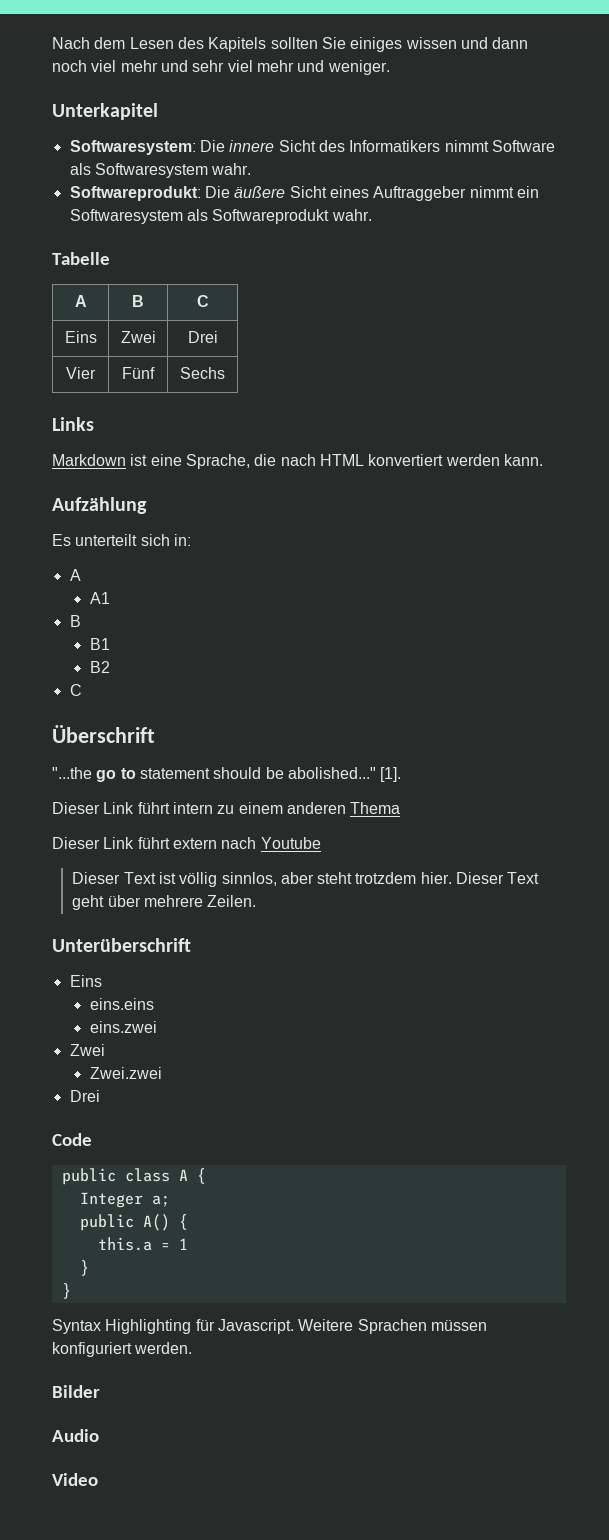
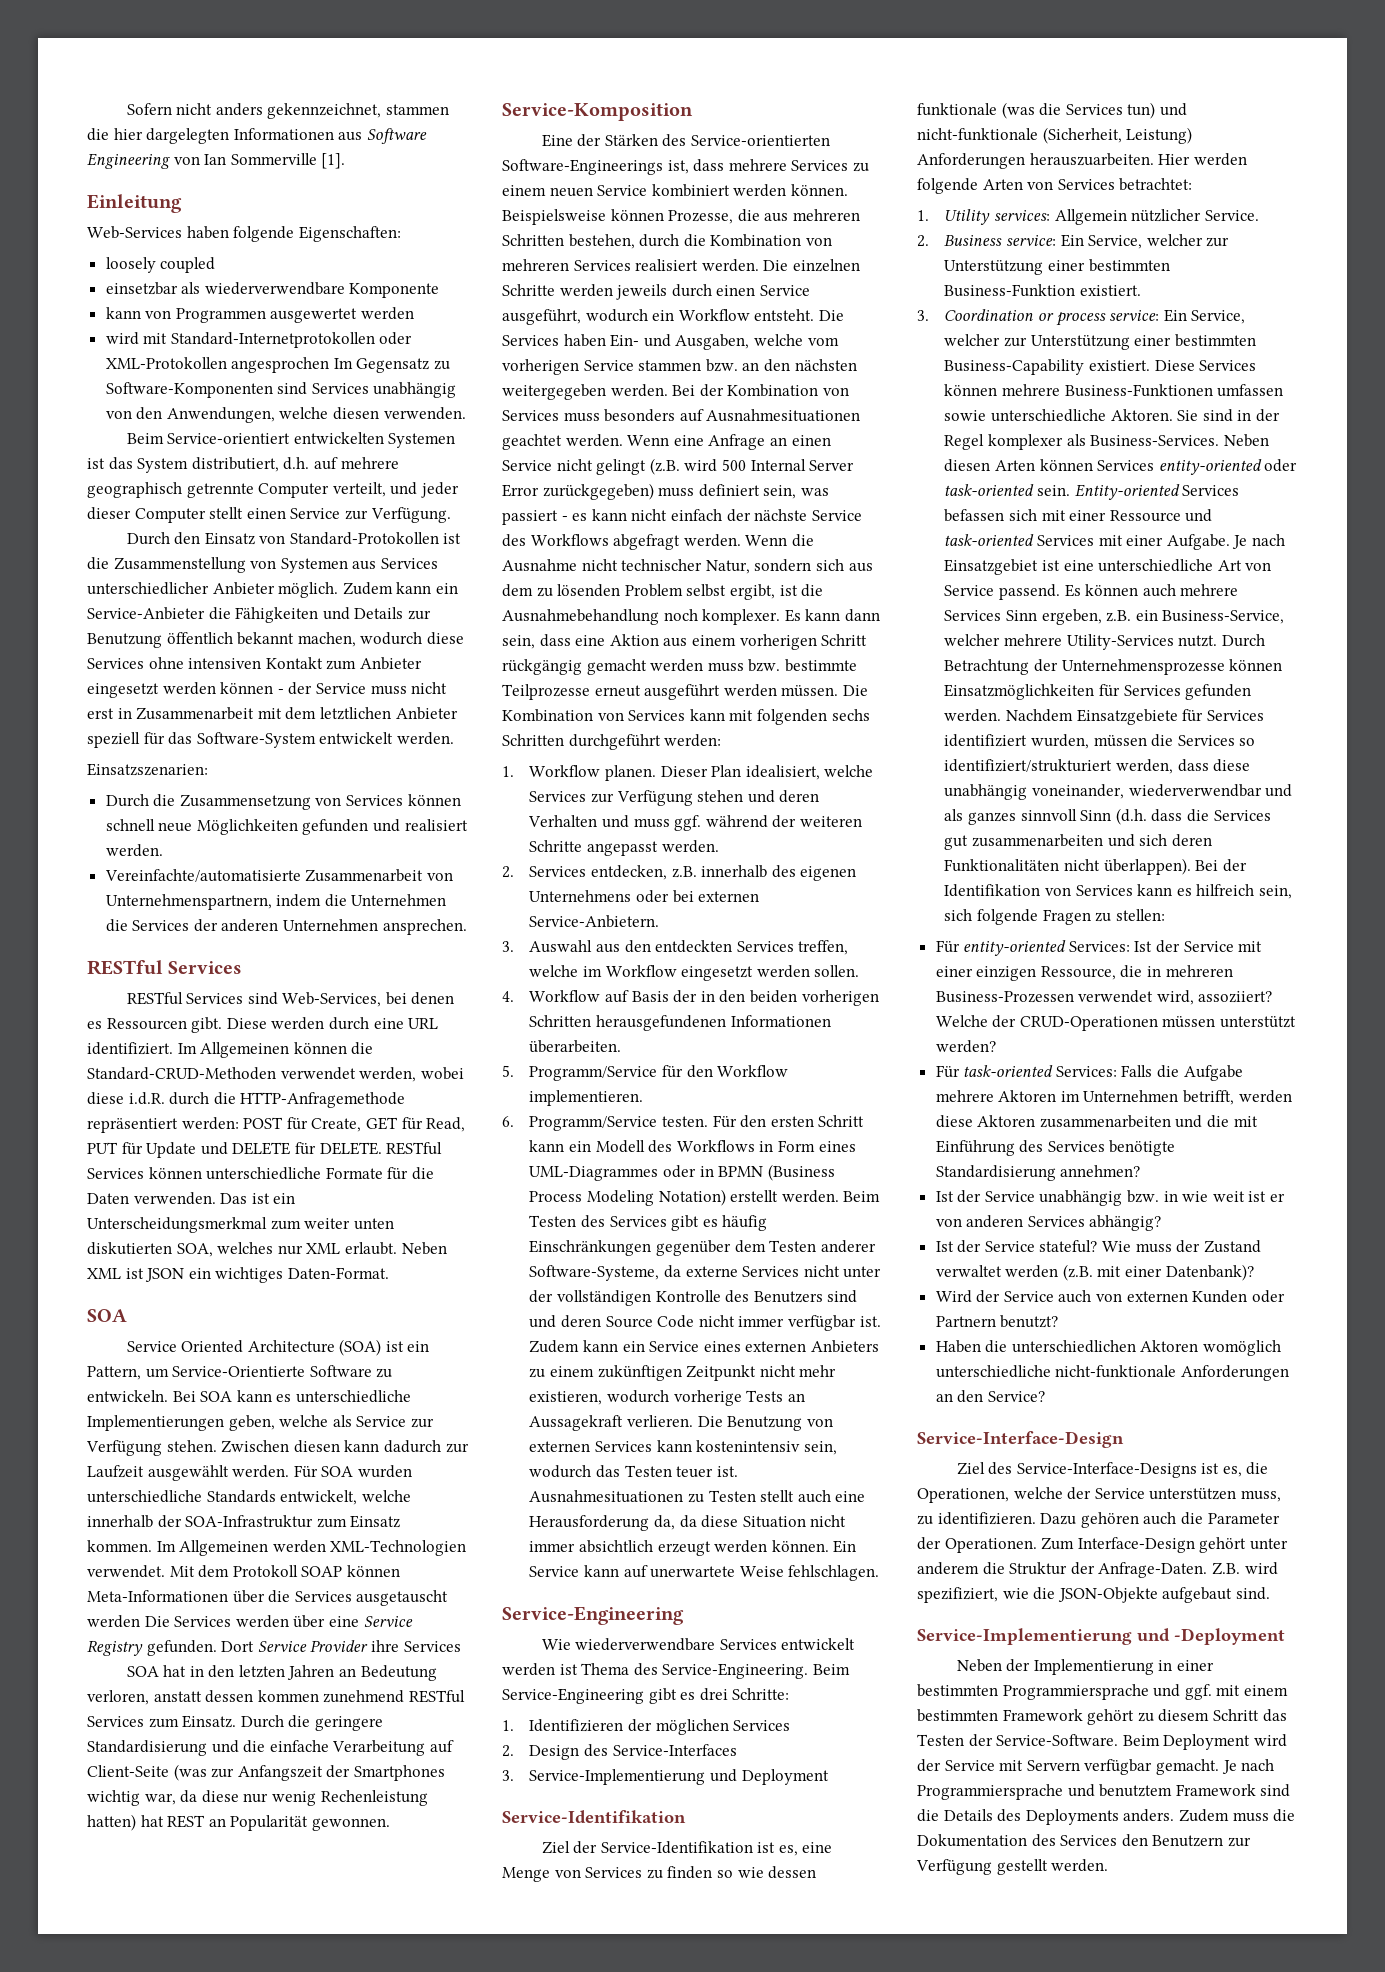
- Nach dem Lesen des Kapitels sollten Sie einiges wissen und dann noch viel mehr und sehr viel mehr und weniger.
- Unterkapitel
- Softwaresystem: Die innere Sicht des Informatikers nimmt Software als Softwaresystem wahr.
- Softwareprodukt: Die äußere Sicht eines Auftraggeber nimmt ein Softwaresystem als Softwareprodukt wahr.
- Tabelle
- A | B | C
- Eins | Zwei | Drei
- Vier | Fünf | Sechs
- Links
- Markdown ist eine Sprache, die nach HTML konvertiert werden kann.
- Aufzählung
- Es unterteilt sich in:
- A
- A1
- B
- B1
- B2
- C
- Überschrift
- "...the go to statement should be abolished..." [1].
- Dieser Link führt intern zu einem anderen Thema
- Dieser Link führt extern nach Youtube
- Dieser Text ist völlig sinnlos, aber steht trotzdem hier. Dieser Text geht über mehrere Zeilen.
- Unterüberschrift
- Eins
- eins.eins
- eins.zwei
- Zwei
- Zwei.zwei
- Drei
- Code
- public class A {
- Integer a;
- public A() {
- this.a = 1
- }
- }
- Syntax Highlighting für Javascript. Weitere Sprachen müssen konfiguriert werden.
- Bilder
- Audio
- Video
+ Sofern nicht anders gekennzeichnet, stammen die hier dargelegten Informationen aus Software Engineering von Ian Sommerville [1].
+ Einleitung
+ Web-Services haben folgende Eigenschaften:
+ loosely coupled
+ einsetzbar als wiederverwendbare Komponente
+ kann von Programmen ausgewertet werden
+ wird mit Standard-Internetprotokollen oder XML-Protokollen angesprochen Im Gegensatz zu Software-Komponenten sind Services unabhängig von den Anwendungen, welche diesen verwenden.
+ Beim Service-orientiert entwickelten Systemen ist das System distributiert, d.h. auf mehrere geographisch getrennte Computer verteilt, und jeder dieser Computer stellt einen Service zur Verfügung.
+ Durch den Einsatz von Standard-Protokollen ist die Zusammenstellung von Systemen aus Services unterschiedlicher Anbieter möglich. Zudem kann ein Service-Anbieter die Fähigkeiten und Details zur Benutzung öffentlich bekannt machen, wodurch diese Services ohne intensiven Kontakt zum Anbieter eingesetzt werden können - der Service muss nicht erst in Zusammenarbeit mit dem letztlichen Anbieter speziell für das Software-System entwickelt werden.
+ Einsatzszenarien:
+ Durch die Zusammensetzung von Services können schnell neue Möglichkeiten gefunden und realisiert werden.
+ Vereinfachte/automatisierte Zusammenarbeit von Unternehmenspartnern, indem die Unternehmen die Services der anderen Unternehmen ansprechen.
+ RESTful Services
+ RESTful Services sind Web-Services, bei denen es Ressourcen gibt. Diese werden durch eine URL identifiziert. Im Allgemeinen können die Standard-CRUD-Methoden verwendet werden, wobei diese i.d.R. durch die HTTP-Anfragemethode repräsentiert werden: POST für Create, GET für Read, PUT für Update und DELETE für DELETE. RESTful Services können unterschiedliche Formate für die Daten verwenden. Das ist ein Unterscheidungsmerkmal zum weiter unten diskutierten SOA, welches nur XML erlaubt. Neben XML ist JSON ein wichtiges Daten-Format.
+ SOA
+ Service Oriented Architecture (SOA) ist ein Pattern, um Service-Orientierte Software zu entwickeln. Bei SOA kann es unterschiedliche Implementierungen geben, welche als Service zur Verfügung stehen. Zwischen diesen kann dadurch zur Laufzeit ausgewählt werden. Für SOA wurden unterschiedliche Standards entwickelt, welche innerhalb der SOA-Infrastruktur zum Einsatz kommen. Im Allgemeinen werden XML-Technologien verwendet. Mit dem Protokoll SOAP können Meta-Informationen über die Services ausgetauscht werden Die Services werden über eine Service Registry gefunden. Dort Service Provider ihre Services
+ SOA hat in den letzten Jahren an Bedeutung verloren, anstatt dessen kommen zunehmend RESTful Services zum Einsatz. Durch die geringere Standardisierung und die einfache Verarbeitung auf Client-Seite (was zur Anfangszeit der Smartphones wichtig war, da diese nur wenig Rechenleistung hatten) hat REST an Popularität gewonnen.
+ Service-Komposition
+ Eine der Stärken des Service-orientierten Software-Engineerings ist, dass mehrere Services zu einem neuen Service kombiniert werden können. Beispielsweise können Prozesse, die aus mehreren Schritten bestehen, durch die Kombination von mehreren Services realisiert werden. Die einzelnen Schritte werden jeweils durch einen Service ausgeführt, wodurch ein Workflow entsteht. Die Services haben Ein- und Ausgaben, welche vom vorherigen Service stammen bzw. an den nächsten weitergegeben werden. Bei der Kombination von Services muss besonders auf Ausnahmesituationen geachtet werden. Wenn eine Anfrage an einen Service nicht gelingt (z.B. wird 500 Internal Server Error zurückgegeben) muss definiert sein, was passiert - es kann nicht einfach der nächste Service des Workflows abgefragt werden. Wenn die Ausnahme nicht technischer Natur, sondern sich aus dem zu lösenden Problem selbst ergibt, ist die Ausnahmebehandlung noch komplexer. Es kann dann sein, dass eine Aktion aus einem vorherigen Schritt rückgängig gemacht werden muss bzw. bestimmte Teilprozesse erneut ausgeführt werden müssen. Die Kombination von Services kann mit folgenden sechs Schritten durchgeführt werden:
+ 1. Workflow planen. Dieser Plan idealisiert, welche Services zur Verfügung stehen und deren Verhalten und muss ggf. während der weiteren Schritte angepasst werden.
+ 2. Services entdecken, z.B. innerhalb des eigenen Unternehmens oder bei externen Service-Anbietern.
+ 3. Auswahl aus den entdeckten Services treffen, welche im Workflow eingesetzt werden sollen.
+ 4. Workflow auf Basis der in den beiden vorherigen Schritten herausgefundenen Informationen überarbeiten.
+ 5. Programm/Service für den Workflow implementieren.
+ 6. Programm/Service testen. Für den ersten Schritt kann ein Modell des Workflows in Form eines UML-Diagrammes oder in BPMN (Business Process Modeling Notation) erstellt werden. Beim Testen des Services gibt es häufig Einschränkungen gegenüber dem Testen anderer Software-Systeme, da externe Services nicht unter der vollständigen Kontrolle des Benutzers sind und deren Source Code nicht immer verfügbar ist. Zudem kann ein Service eines externen Anbieters zu einem zukünftigen Zeitpunkt nicht mehr existieren, wodurch vorherige Tests an Aussagekraft verlieren. Die Benutzung von externen Services kann kostenintensiv sein, wodurch das Testen teuer ist. Ausnahmesituationen zu Testen stellt auch eine Herausforderung da, da diese Situation nicht immer absichtlich erzeugt werden können. Ein Service kann auf unerwartete Weise fehlschlagen.
+ Service-Engineering
+ Wie wiederverwendbare Services entwickelt werden ist Thema des Service-Engineering. Beim Service-Engineering gibt es drei Schritte:
+ 1. Identifizieren der möglichen Services
+ 2. Design des Service-Interfaces
+ 3. Service-Implementierung und Deployment
+ Service-Identifikation
+ Ziel der Service-Identifikation ist es, eine Menge von Services zu finden so wie dessen funktionale (was die Services tun) und nicht-funktionale (Sicherheit, Leistung) Anforderungen herauszuarbeiten. Hier werden folgende Arten von Services betrachtet:
+ 1. Utility services: Allgemein nützlicher Service.
+ 2. Business service: Ein Service, welcher zur Unterstützung einer bestimmten Business-Funktion existiert.
+ 3. Coordination or process service: Ein Service, welcher zur Unterstützung einer bestimmten Business-Capability existiert. Diese Services können mehrere Business-Funktionen umfassen sowie unterschiedliche Aktoren. Sie sind in der Regel komplexer als Business-Services. Neben diesen Arten können Services entity-oriented oder task-oriented sein. Entity-oriented Services befassen sich mit einer Ressource und task-oriented Services mit einer Aufgabe. Je nach Einsatzgebiet ist eine unterschiedliche Art von Service passend. Es können auch mehrere Services Sinn ergeben, z.B. ein Business-Service, welcher mehrere Utility-Services nutzt. Durch Betrachtung der Unternehmensprozesse können Einsatzmöglichkeiten für Services gefunden werden. Nachdem Einsatzgebiete für Services identifiziert wurden, müssen die Services so identifiziert/strukturiert werden, dass diese unabhängig voneinander, wiederverwendbar und als ganzes sinnvoll Sinn (d.h. dass die Services gut zusammenarbeiten und sich deren Funktionalitäten nicht überlappen). Bei der Identifikation von Services kann es hilfreich sein, sich folgende Fragen zu stellen:
+ Für entity-oriented Services: Ist der Service mit einer einzigen Ressource, die in mehreren Business-Prozessen verwendet wird, assoziiert? Welche der CRUD-Operationen müssen unterstützt werden?
+ Für task-oriented Services: Falls die Aufgabe mehrere Aktoren im Unternehmen betrifft, werden diese Aktoren zusammenarbeiten und die mit Einführung des Services benötigte Standardisierung annehmen?
+ Ist der Service unabhängig bzw. in wie weit ist er von anderen Services abhängig?
+ Ist der Service stateful? Wie muss der Zustand verwaltet werden (z.B. mit einer Datenbank)?
+ Wird der Service auch von externen Kunden oder Partnern benutzt?
+ Haben die unterschiedlichen Aktoren womöglich unterschiedliche nicht-funktionale Anforderungen an den Service?
+ Service-Interface-Design
+ Ziel des Service-Interface-Designs ist es, die Operationen, welche der Service unterstützen muss, zu identifizieren. Dazu gehören auch die Parameter der Operationen. Zum Interface-Design gehört unter anderem die Struktur der Anfrage-Daten. Z.B. wird spezifiziert, wie die JSON-Objekte aufgebaut sind.
+ Service-Implementierung und -Deployment
+ Neben der Implementierung in einer bestimmten Programmiersprache und ggf. mit einem bestimmten Framework gehört zu diesem Schritt das Testen der Service-Software. Beim Deployment wird der Service mit Servern verfügbar gemacht. Je nach Programmiersprache und benutztem Framework sind die Details des Deployments anders. Zudem muss die Dokumentation des Services den Benutzern zur Verfügung gestellt werden.

